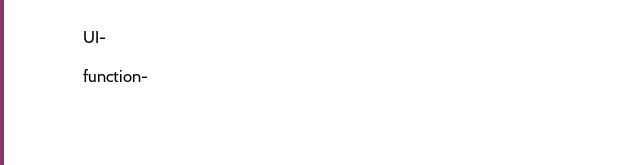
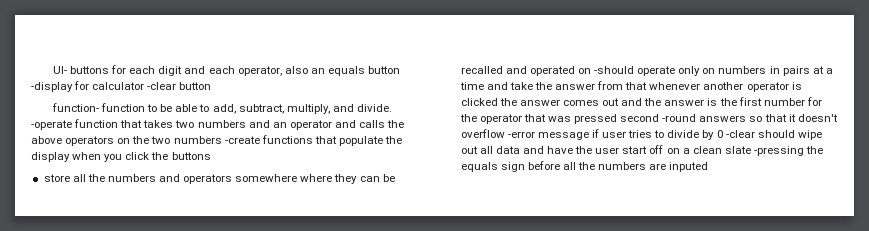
- UI-
- function-
+ UI- buttons for each digit and each operator, also an equals button -display for calculator -clear button
+ function- function to be able to add, subtract, multiply, and divide. -operate function that takes two numbers and an operator and calls the above operators on the two numbers -create functions that populate the display when you click the buttons
+ store all the numbers and operators somewhere where they can be recalled and operated on -should operate only on numbers in pairs at a time and take the answer from that whenever another operator is clicked the answer comes out and the answer is the first number for the operator that was pressed second -round answers so that it doesn't overflow -error message if user tries to divide by 0 -clear should wipe out all data and have the user start off on a clean slate -pressing the equals sign before all the numbers are inputed

